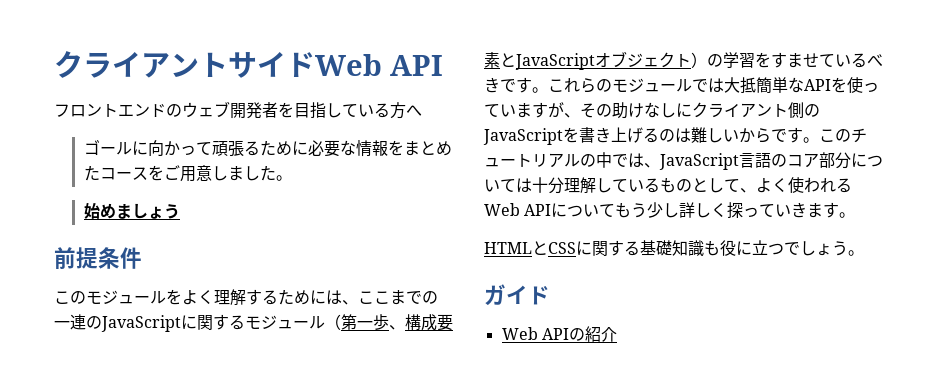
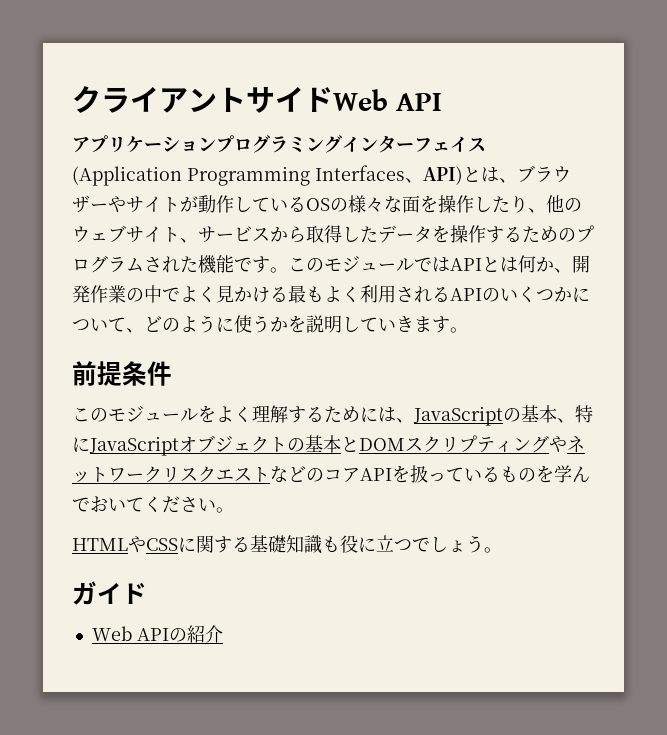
- フロントエンドのウェブ開発者を目指している方へ
- ゴールに向かって頑張るために必要な情報をまとめたコースをご用意しました。
- 始めましょう
+ アプリケーションプログラミングインターフェイス(Application Programming Interfaces、API)とは、ブラウザーやサイトが動作しているOSの様々な面を操作したり、他のウェブサイト、サービスから取得したデータを操作するためのプログラムされた機能です。このモジュールではAPIとは何か、開発作業の中でよく見かける最もよく利用されるAPIのいくつかについて、どのように使うかを説明していきます。
- このモジュールをよく理解するためには、ここまでの一連のJavaScriptに関するモジュール（第一歩、構成要素とJavaScriptオブジェクト）の学習をすませているべきです。これらのモジュールでは大抵簡単なAPIを使っていますが、その助けなしにクライアント側のJavaScriptを書き上げるのは難しいからです。このチュートリアルの中では、JavaScript言語のコア部分については十分理解しているものとして、よく使われるWeb APIについてもう少し詳しく探っていきます。
+ このモジュールをよく理解するためには、JavaScriptの基本、特にJavaScriptオブジェクトの基本とDOMスクリプティングやネットワークリスクエストなどのコアAPIを扱っているものを学んでおいてください。
- HTMLとCSSに関する基礎知識も役に立つでしょう。
+ HTMLやCSSに関する基礎知識も役に立つでしょう。

